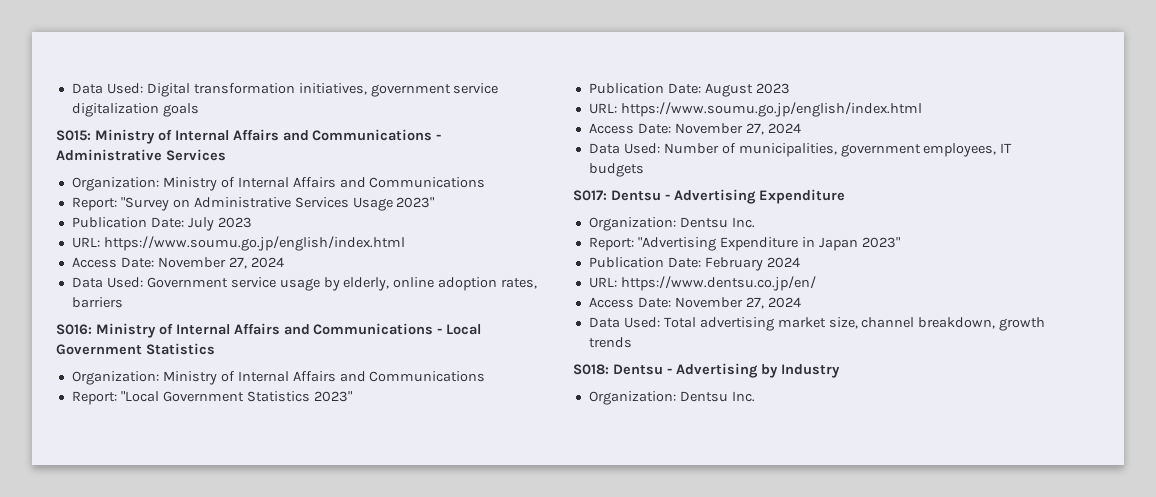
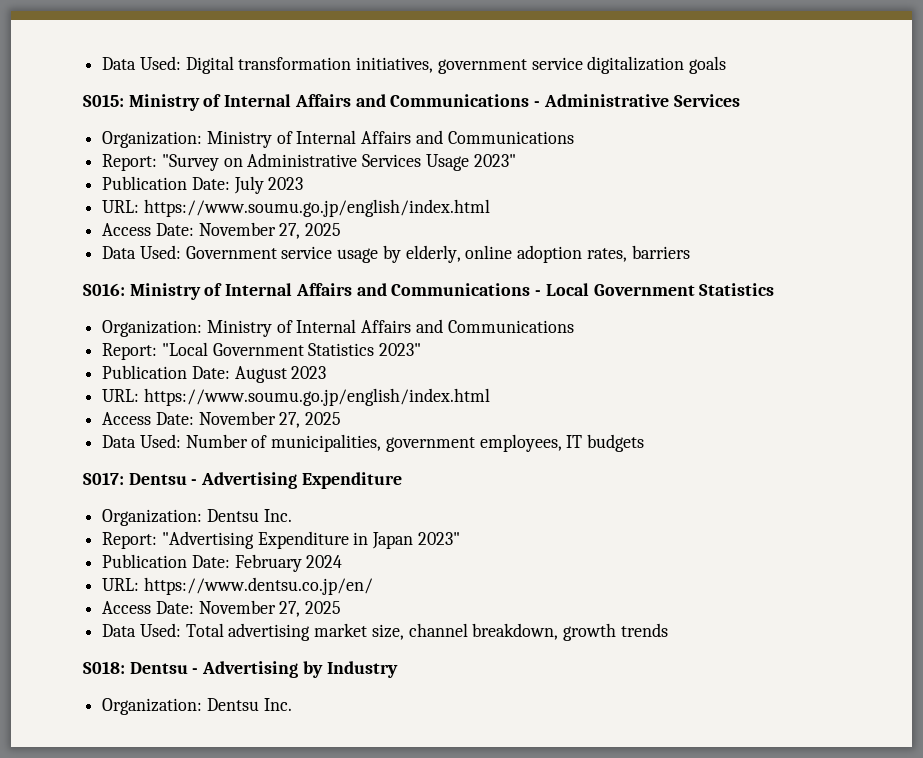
  Publication Date: July 2023
  URL: https://www.soumu.go.jp/english/index.html
- Access Date: November 27, 2024
+ Access Date: November 27, 2025
  Publication Date: August 2023
  URL: https://www.soumu.go.jp/english/index.html
- Access Date: November 27, 2024
+ Access Date: November 27, 2025
  URL: https://www.dentsu.co.jp/en/
- Access Date: November 27, 2024
+ Access Date: November 27, 2025

